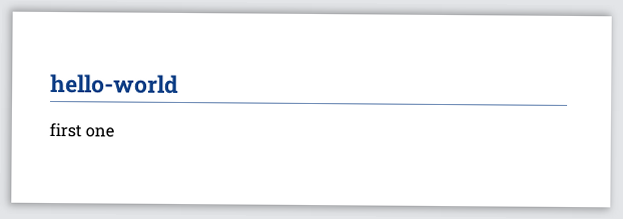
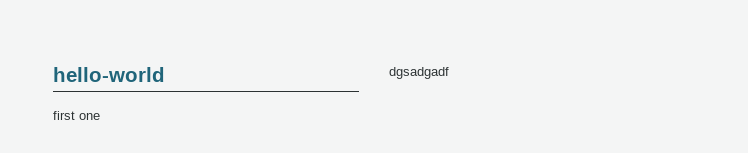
+ dgsadgadf

